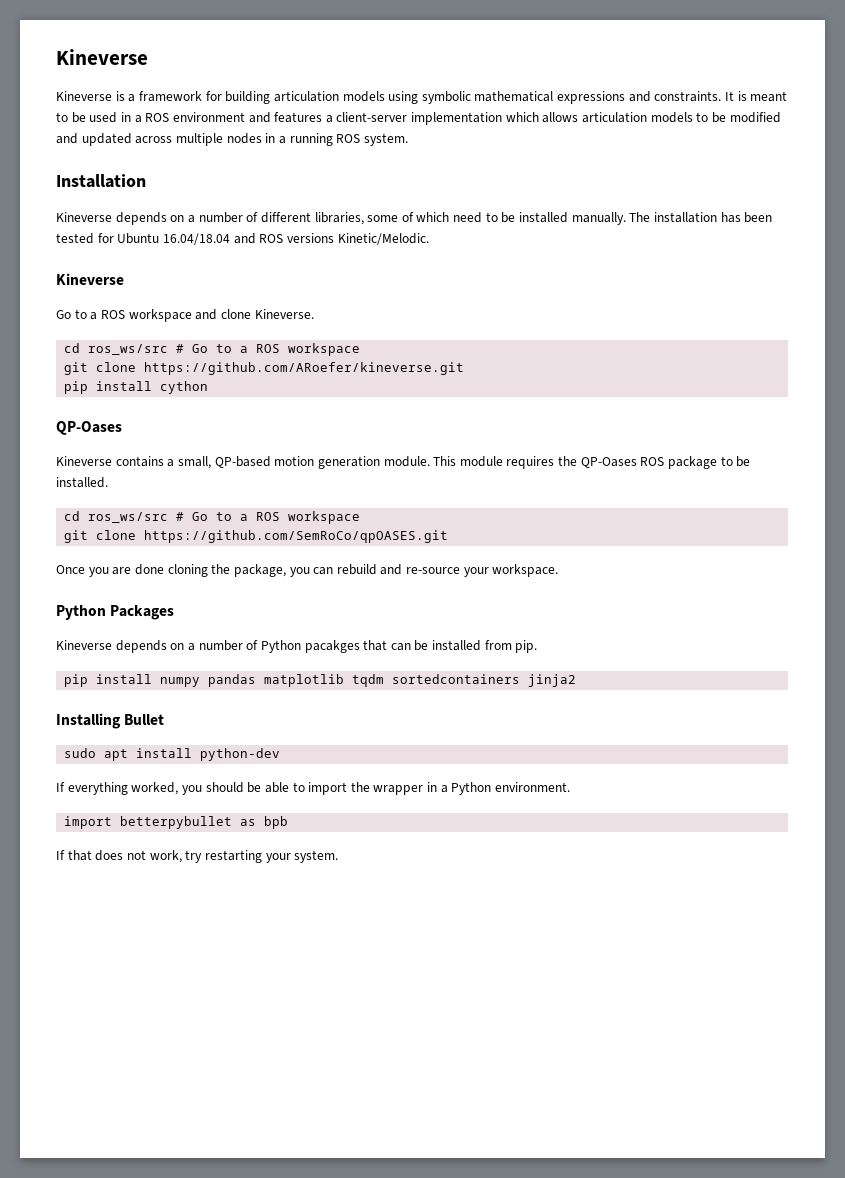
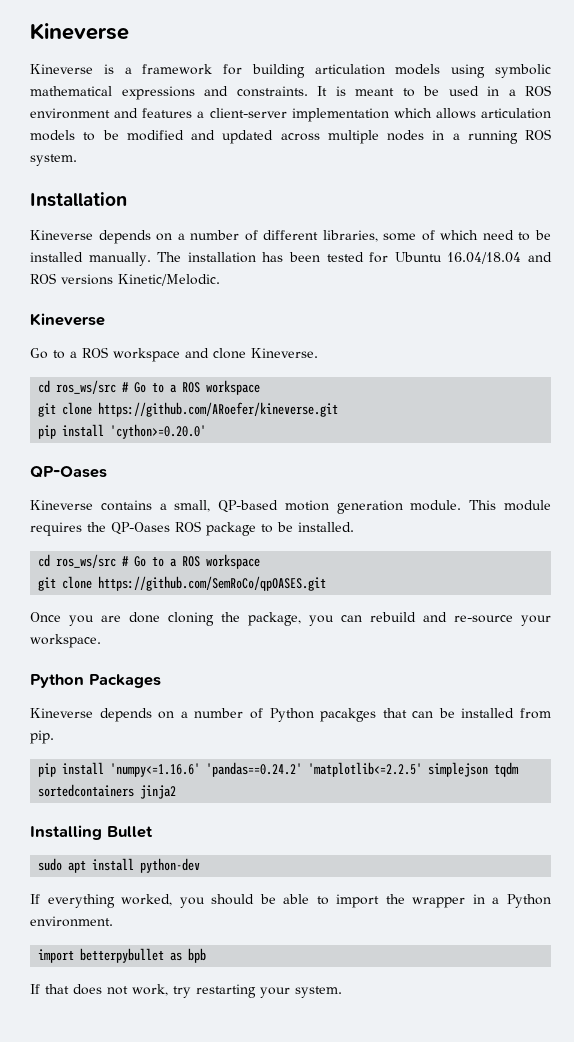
- pip install cython
+ pip install 'cython>=0.20.0'
- pip install numpy pandas matplotlib tqdm sortedcontainers jinja2
+ pip install 'numpy<=1.16.6' 'pandas==0.24.2' 'matplotlib<=2.2.5' simplejson tqdm sortedcontainers jinja2

